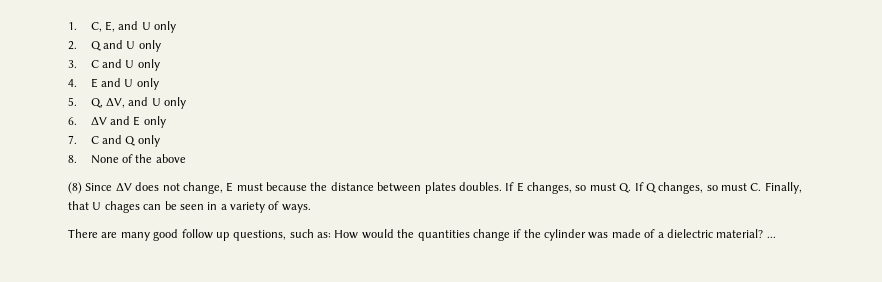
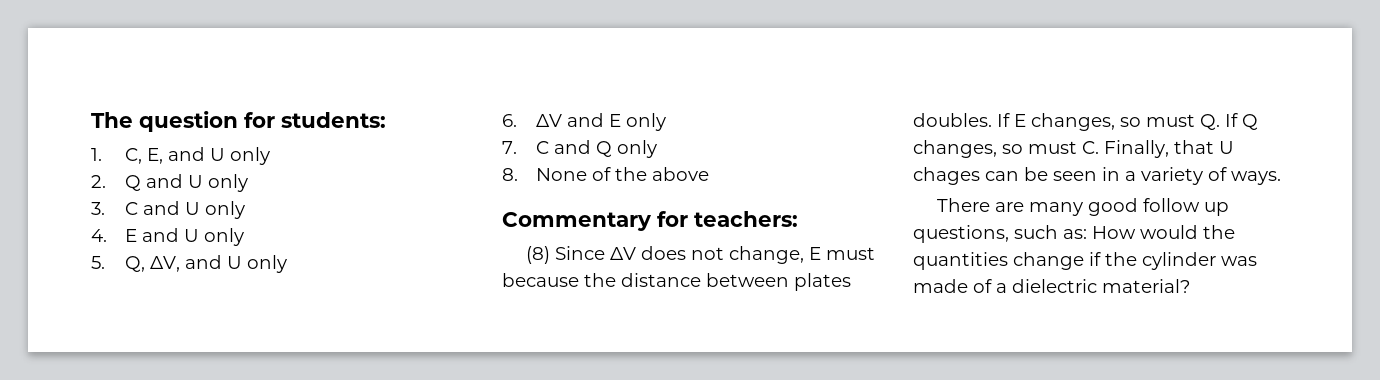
+ The question for students:
+ Commentary for teachers:
- There are many good follow up questions, such as: How would the quantities change if the cylinder was made of a dielectric material? ...
+ There are many good follow up questions, such as: How would the quantities change if the cylinder was made of a dielectric material?

